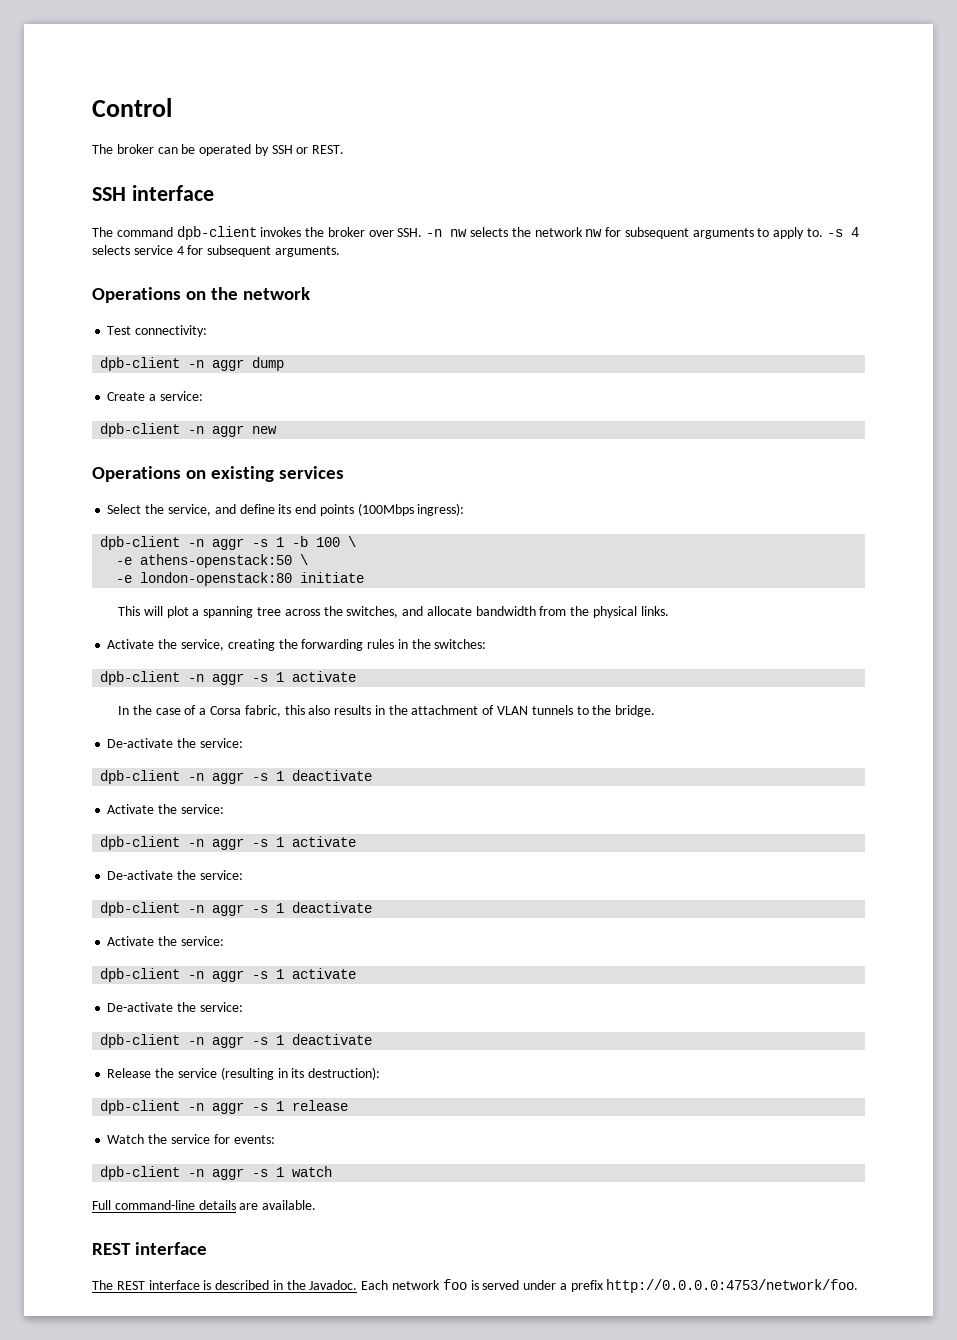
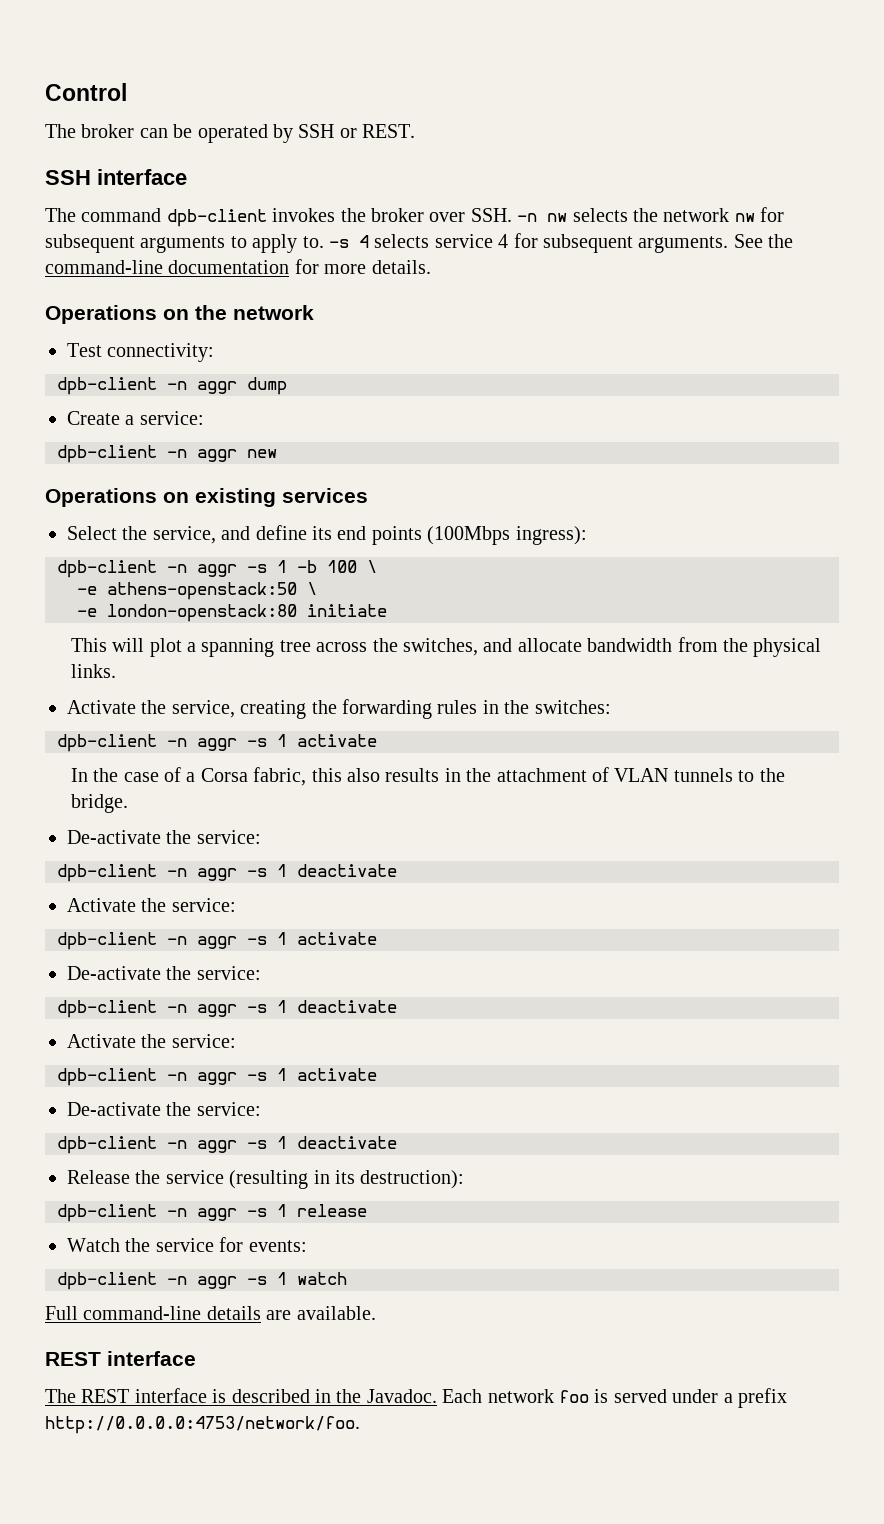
+ See the command-line documentation for more details.

